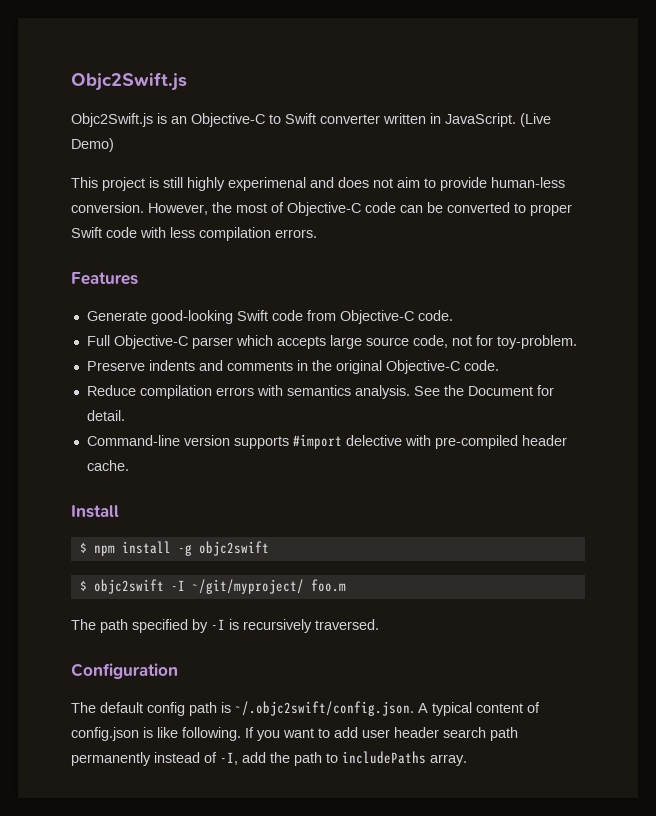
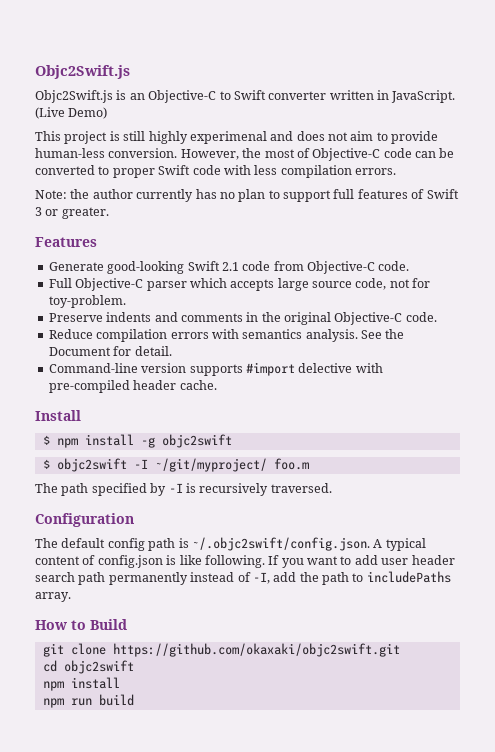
+ Note: the author currently has no plan to support full features of Swift 3 or greater.
- Generate good-looking Swift code from Objective-C code.
+ Generate good-looking Swift 2.1 code from Objective-C code.
+ How to Build
+ git clone https://github.com/okaxaki/objc2swift.git
+ cd objc2swift
+ npm install
+ npm run build

